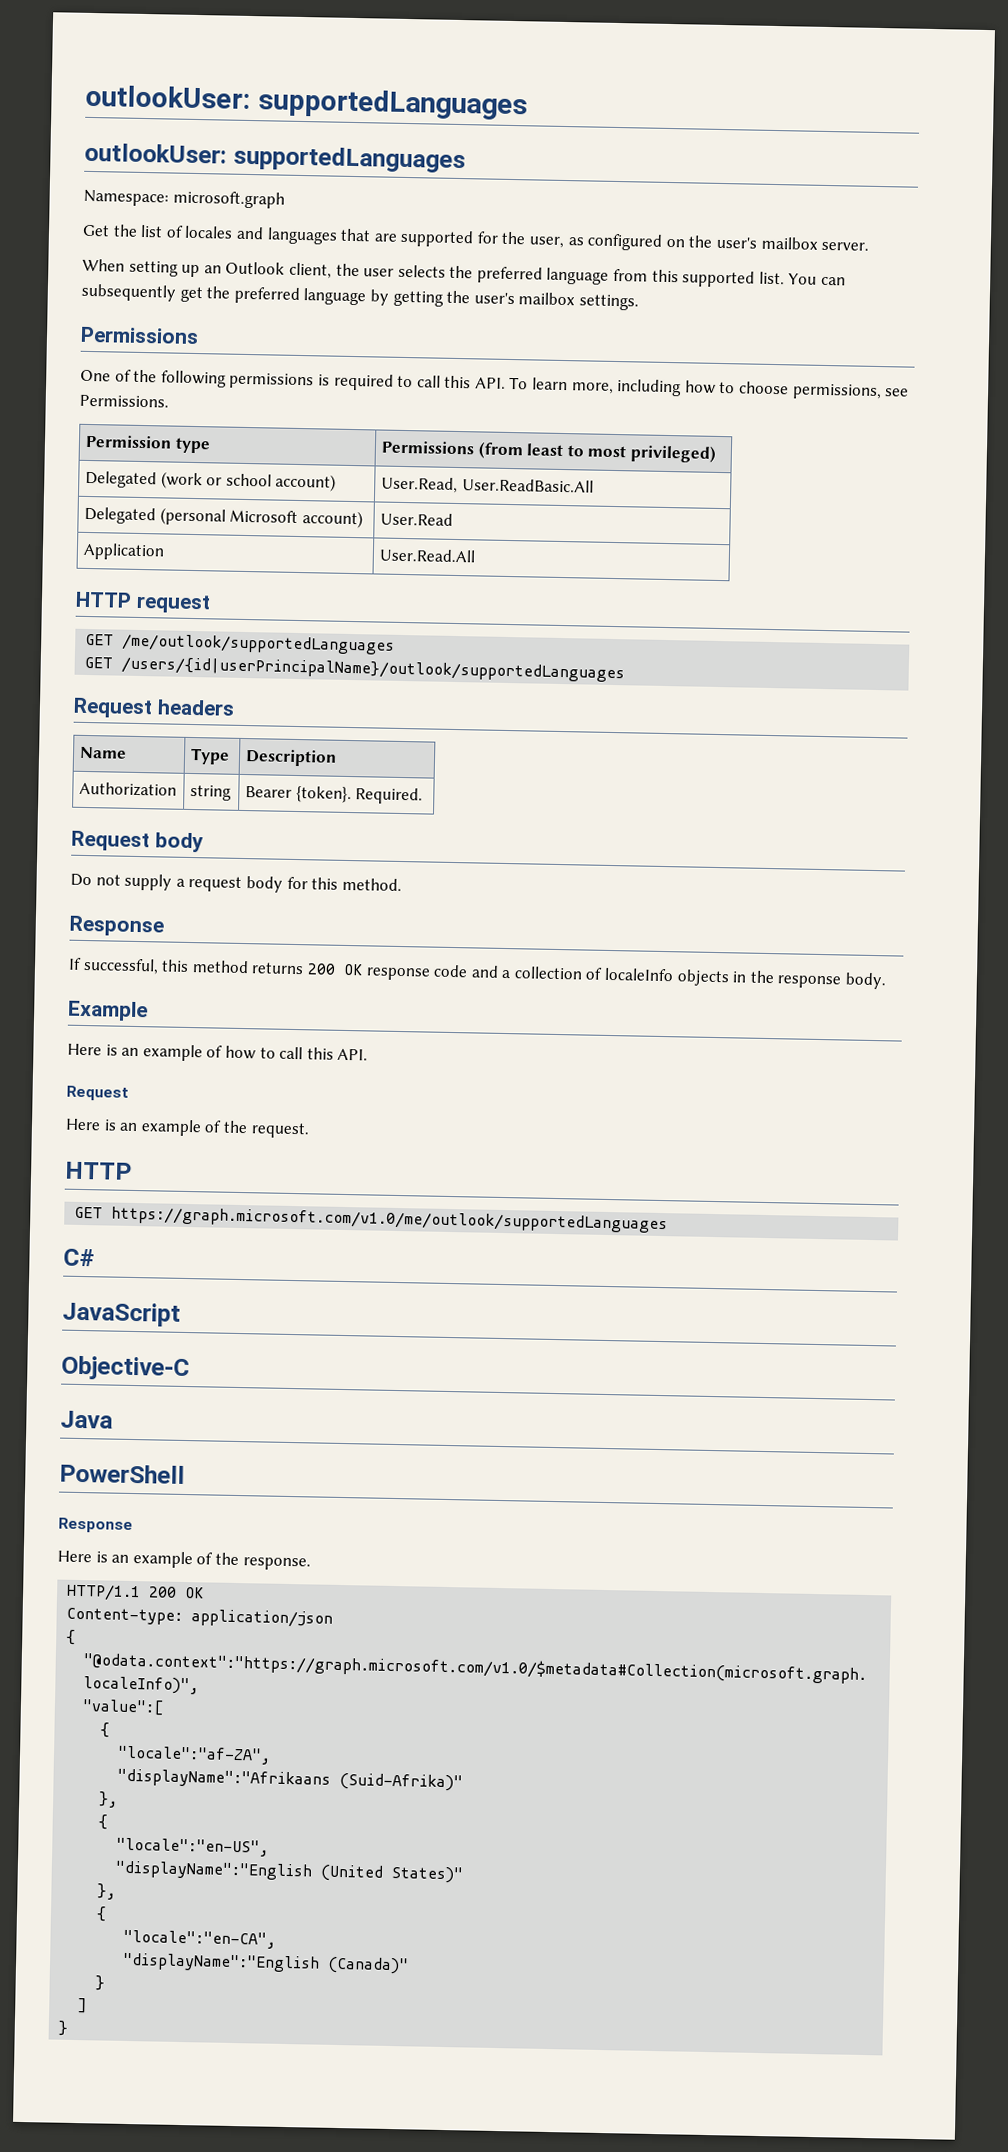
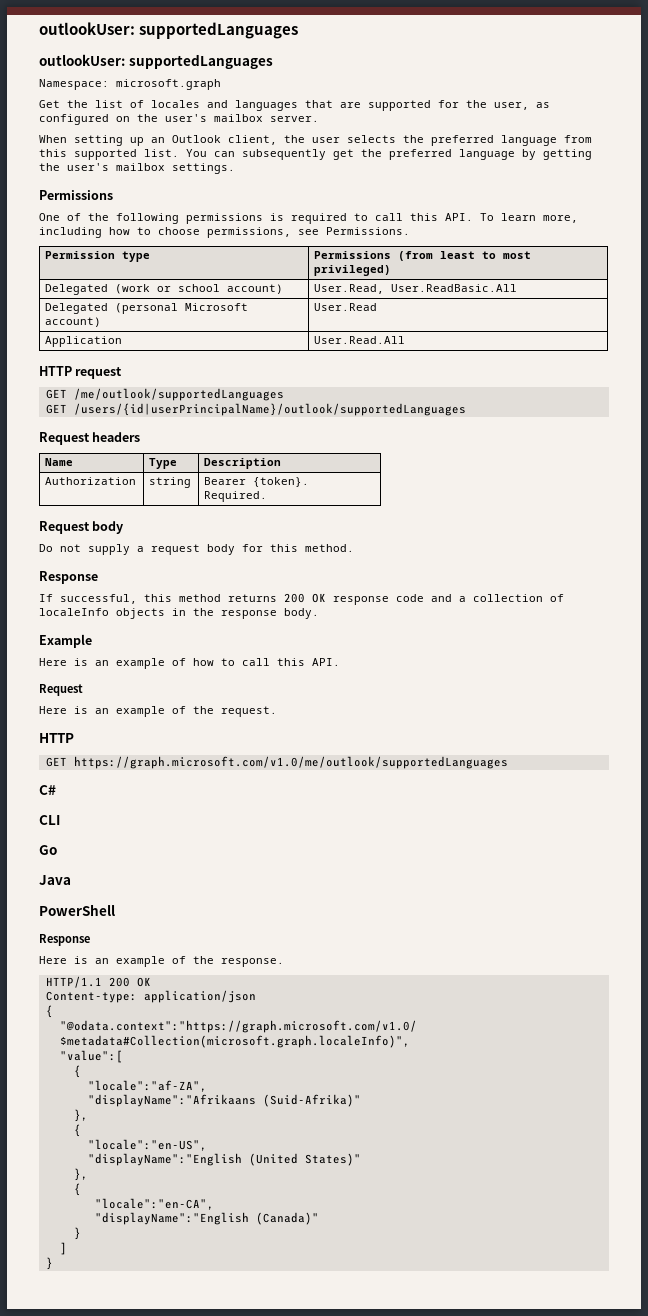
- JavaScript
- Objective-C
+ CLI
+ Go

